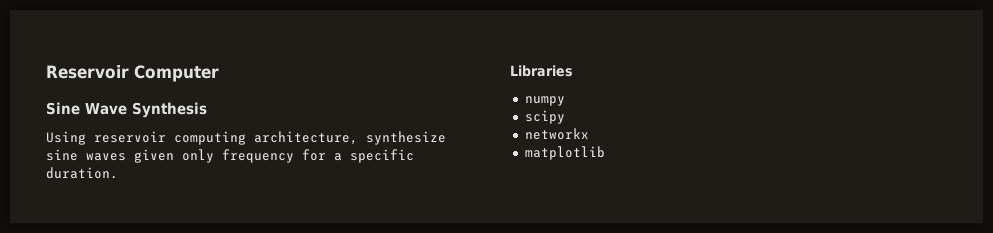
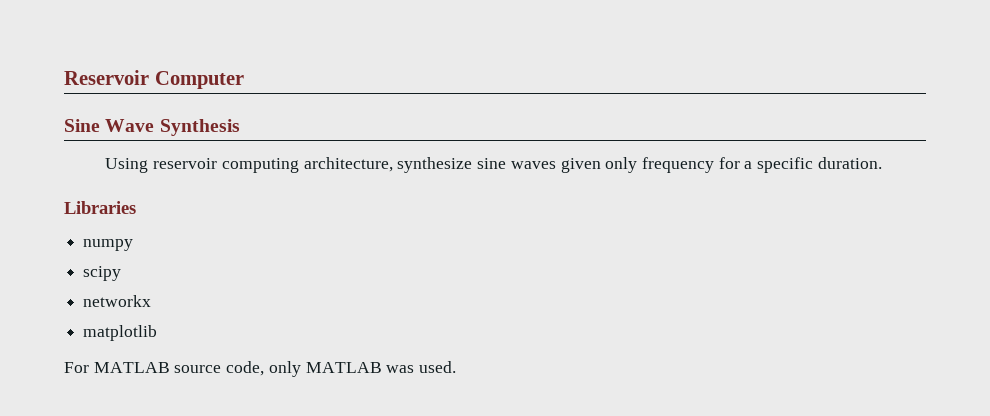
+ For MATLAB source code, only MATLAB was used.

